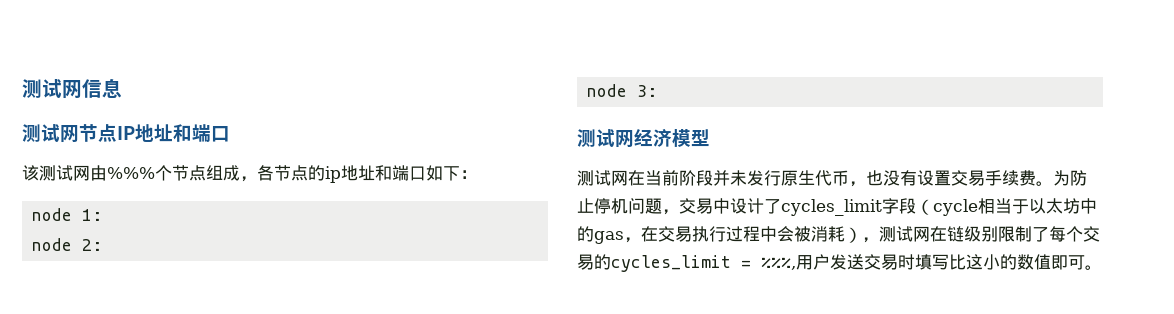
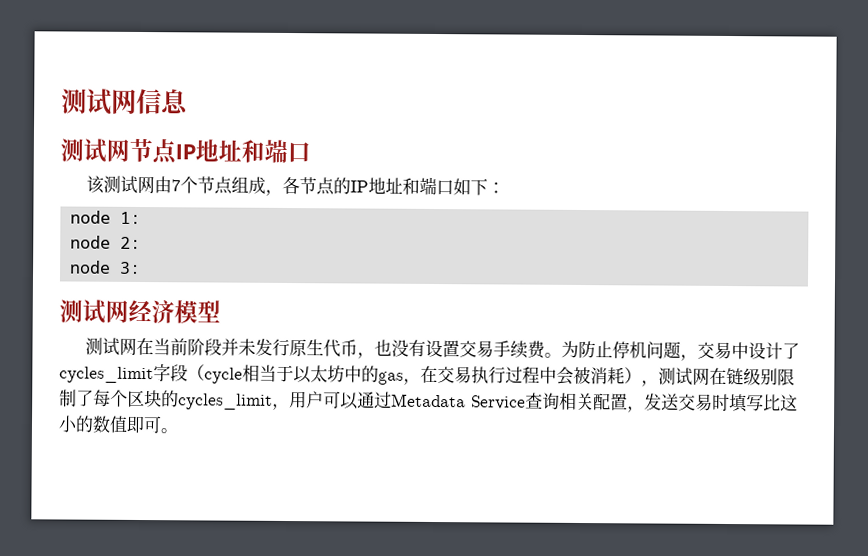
- 该测试网由%%%个节点组成，各节点的ip地址和端口如下：
+ 该测试网由7个节点组成，各节点的IP地址和端口如下：
- 为防止停机问题，交易中设计了cycles_limit字段（cycle相当于以太坊中的gas，在交易执行过程中会被消耗），测试网在链级别限制了每个交易的cycles_limit = %%%,用户发送交易时填写比这小的数值即可。
+ 为防止停机问题，交易中设计了cycles_limit字段（cycle相当于以太坊中的gas，在交易执行过程中会被消耗），测试网在链级别限制了每个区块的cycles_limit，用户可以通过Metadata Service查询相关配置，发送交易时填写比这小的数值即可。

